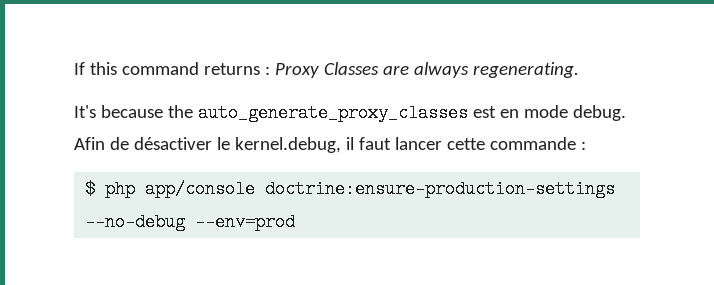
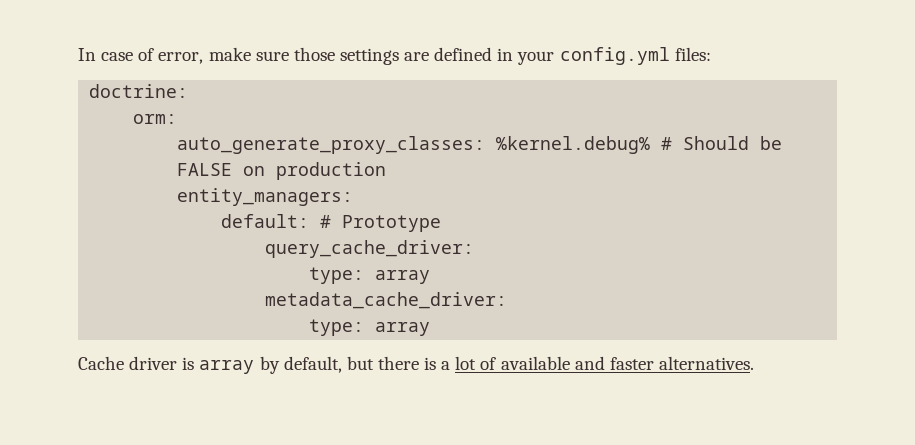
- If this command returns : Proxy Classes are always regenerating.
- It's because the auto_generate_proxy_classes est en mode debug. Afin de désactiver le kernel.debug, il faut lancer cette commande :
- $ php app/console doctrine:ensure-production-settings --no-debug --env=prod
+ In case of error, make sure those settings are defined in your config.yml files:
+ doctrine:
+ orm:
+ auto_generate_proxy_classes: %kernel.debug% # Should be FALSE on production
+ entity_managers:
+ default: # Prototype
+ query_cache_driver:
+ type: array
+ metadata_cache_driver:
+ type: array
+ Cache driver is array by default, but there is a lot of available and faster alternatives.

